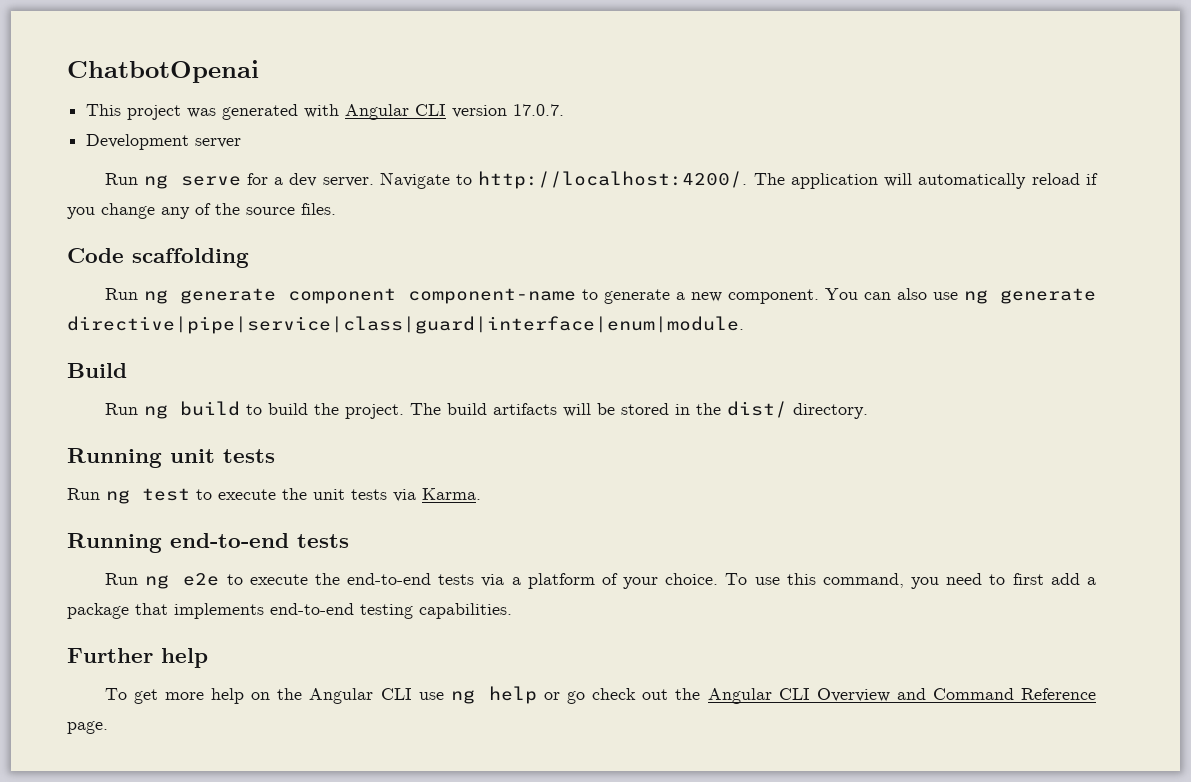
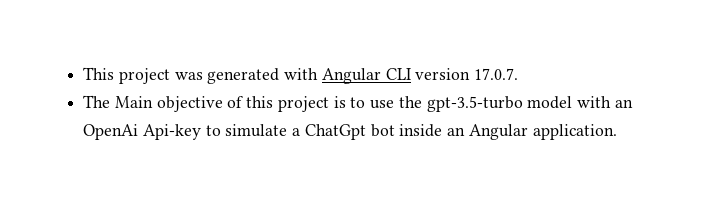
- ChatbotOpenai
- Development server
- Run ng serve for a dev server. Navigate to http://localhost:4200/. The application will automatically reload if you change any of the source files.
- Code scaffolding
- Run ng generate component component-name to generate a new component. You can also use ng generate directive|pipe|service|class|guard|interface|enum|module.
- Build
- Run ng build to build the project. The build artifacts will be stored in the dist/ directory.
- Running unit tests
- Run ng test to execute the unit tests via Karma.
- Running end-to-end tests
- Run ng e2e to execute the end-to-end tests via a platform of your choice. To use this command, you need to first add a package that implements end-to-end testing capabilities.
- Further help
- To get more help on the Angular CLI use ng help or go check out the Angular CLI Overview and Command Reference page.
+ The Main objective of this project is to use the gpt-3.5-turbo model with an OpenAi Api-key to simulate a ChatGpt bot inside an Angular application.

